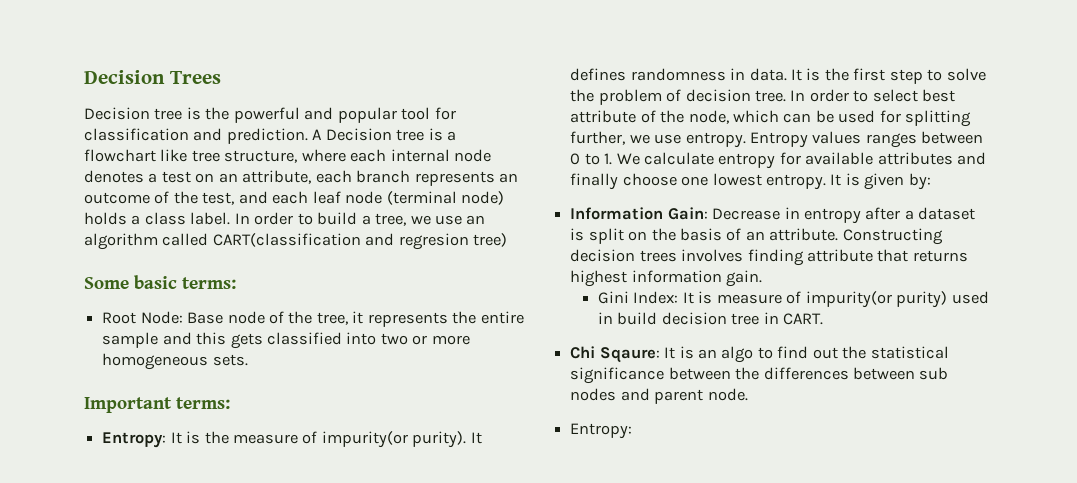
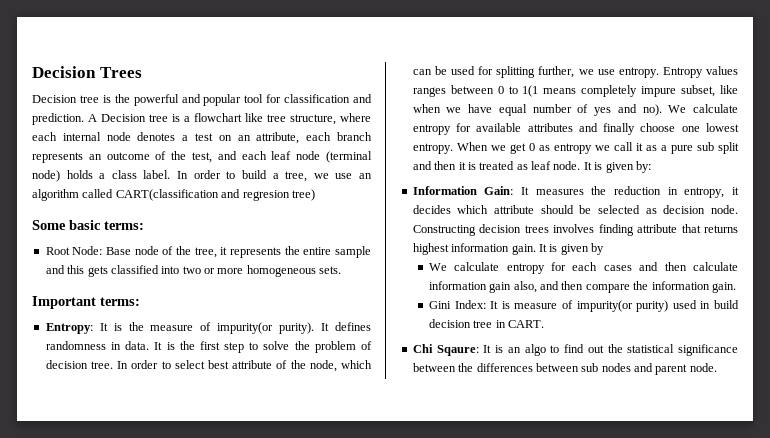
- Entropy values ranges between 0 to 1. We calculate entropy for available attributes and finally choose one lowest entropy.
+ Entropy values ranges between 0 to 1(1 means completely impure subset, like when we have equal number of yes and no). We calculate entropy for available attributes and finally choose one lowest entropy.
+ When we get 0 as entropy we call it as a pure sub split and then it is treated as leaf node.
- Information Gain: Decrease in entropy after a dataset is split on the basis of an attribute.
+ Information Gain: It measures the reduction in entropy, it decides which attribute should be selected as decision node.
+ It is given by
+ We calculate entropy for each cases and then calculate information gain also, and then compare the information gain.
  Chi Sqaure: It is an algo to find out the statistical significance between the differences between sub nodes and parent node.
- Entropy:

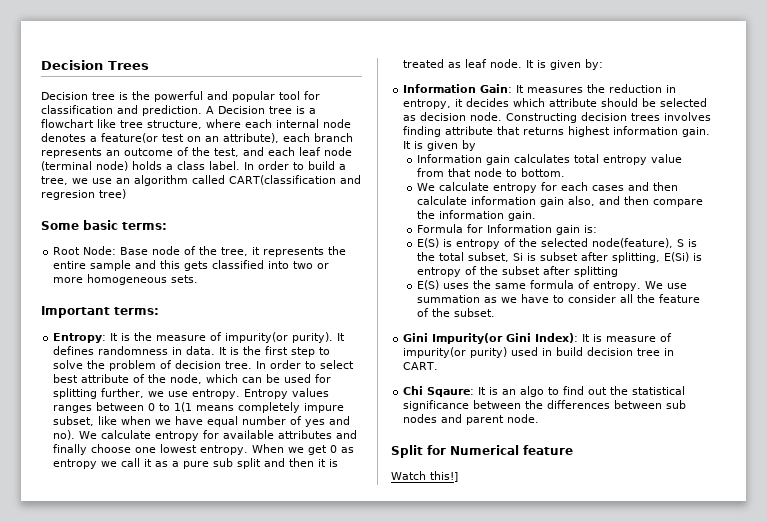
- A Decision tree is a flowchart like tree structure, where each internal node denotes a test on an attribute, each branch represents an outcome of the test, and each leaf node (terminal node) holds a class label.
+ A Decision tree is a flowchart like tree structure, where each internal node denotes a feature(or test on an attribute), each branch represents an outcome of the test, and each leaf node (terminal node) holds a class label.
+ Information gain calculates total entropy value from that node to bottom.
- Gini Index: It is measure of impurity(or purity) used in build decision tree in CART.
+ Formula for Information gain is:
+ E(S) is entropy of the selected node(feature), S is the total subset, Si is subset after splitting, E(Si) is entropy of the subset after splitting
+ E(S) uses the same formula of entropy. We use summation as we have to consider all the feature of the subset.
+ Gini Impurity(or Gini Index): It is measure of impurity(or purity) used in build decision tree in CART.
+ Split for Numerical feature
+ Watch this!]

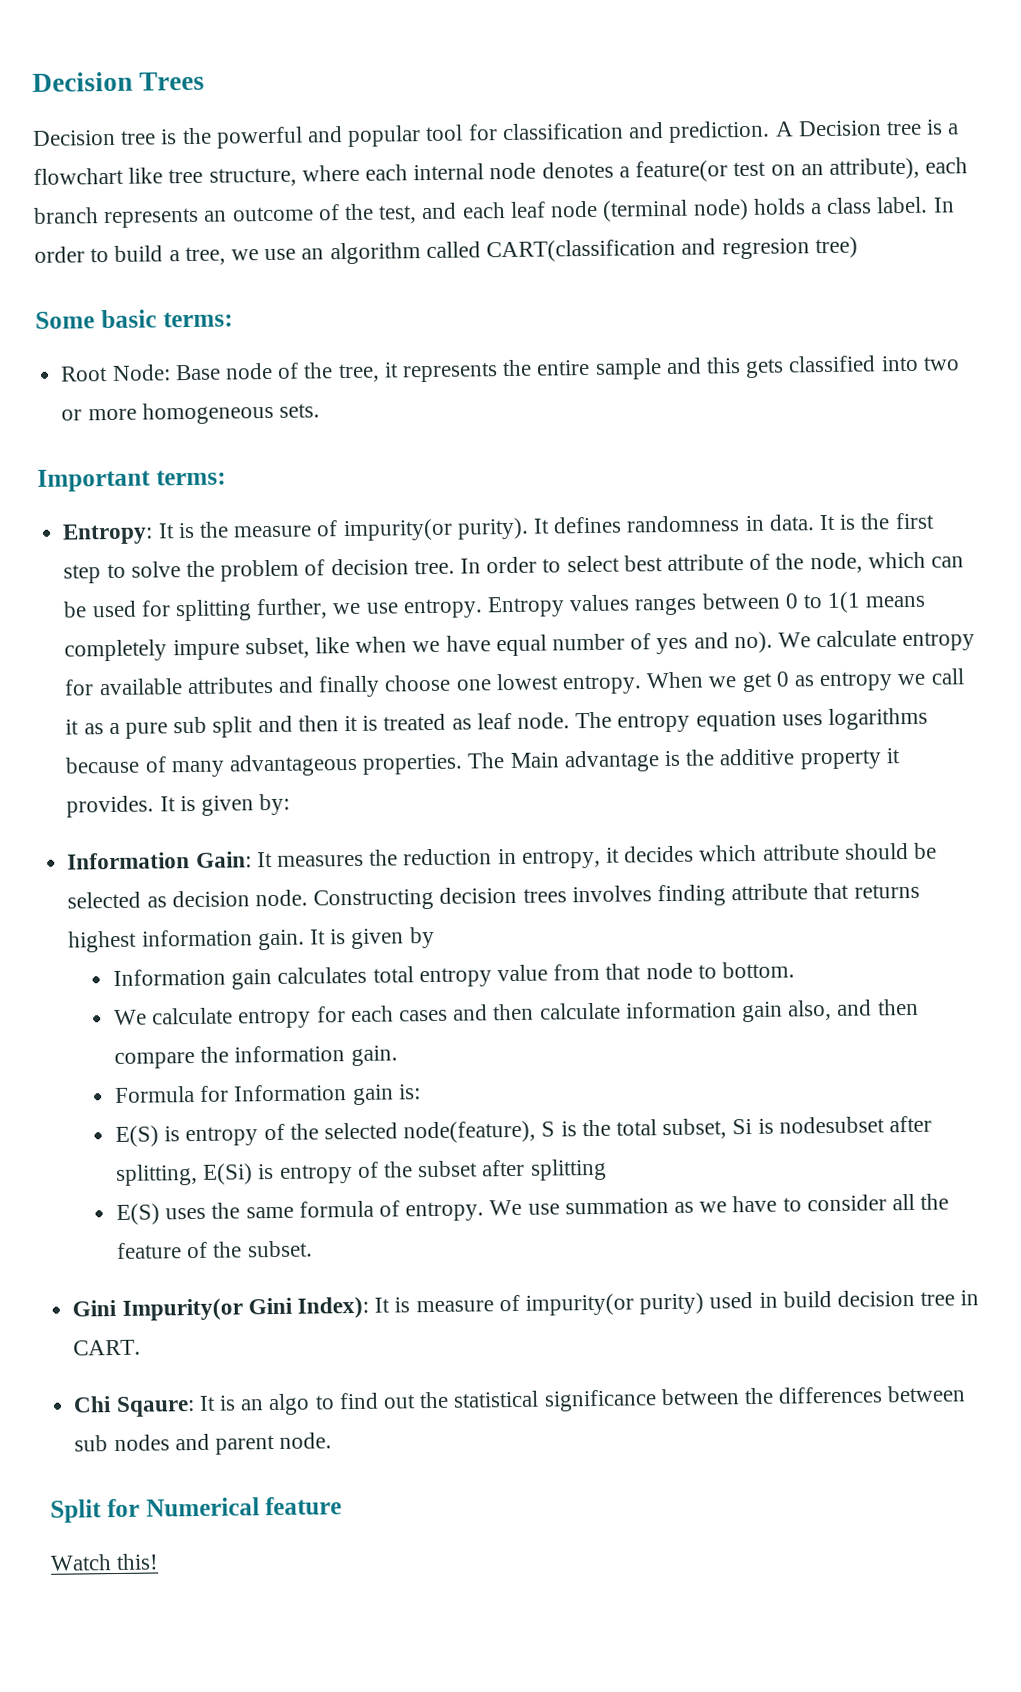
+ The entropy equation uses logarithms because of many advantageous properties. The Main advantage is the additive property it provides.
- E(S) is entropy of the selected node(feature), S is the total subset, Si is subset after splitting, E(Si) is entropy of the subset after splitting
+ E(S) is entropy of the selected node(feature), S is the total subset, Si is nodesubset after splitting, E(Si) is entropy of the subset after splitting
- Watch this!]
+ Watch this!

